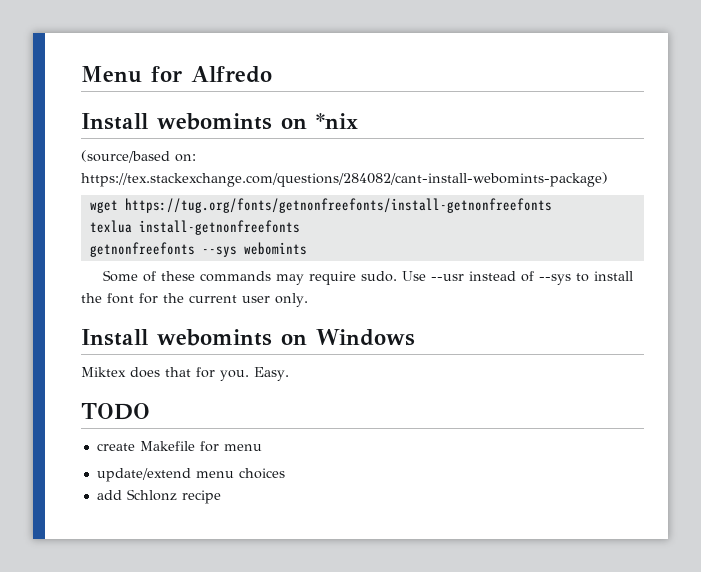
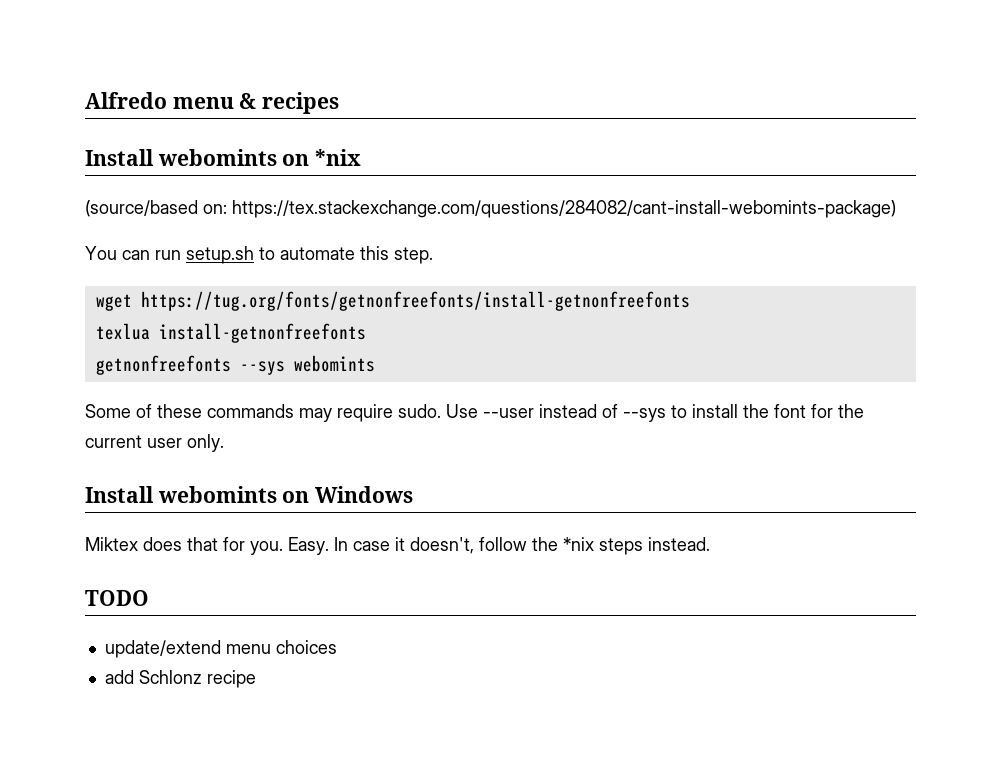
- Menu for Alfredo
+ Alfredo menu & recipes
+ You can run setup.sh to automate this step.
- Use --usr instead of --sys to install the font for the current user only.
+ Use --user instead of --sys to install the font for the current user only.
- Easy.
+ Easy. In case it doesn't, follow the *nix steps instead.
  TODO
- create Makefile for menu

